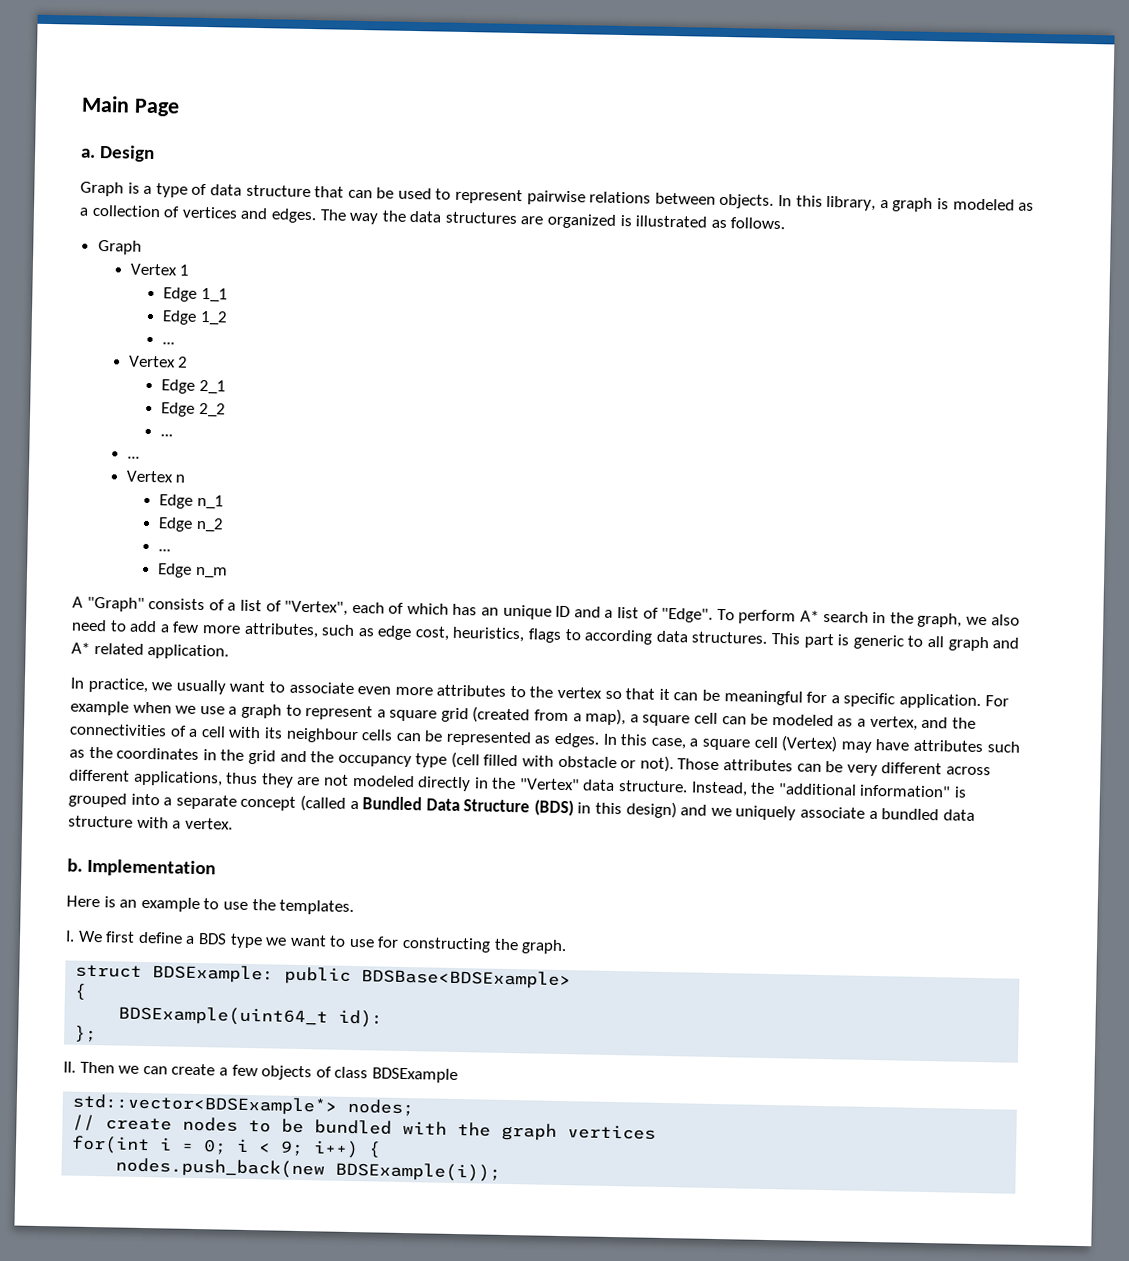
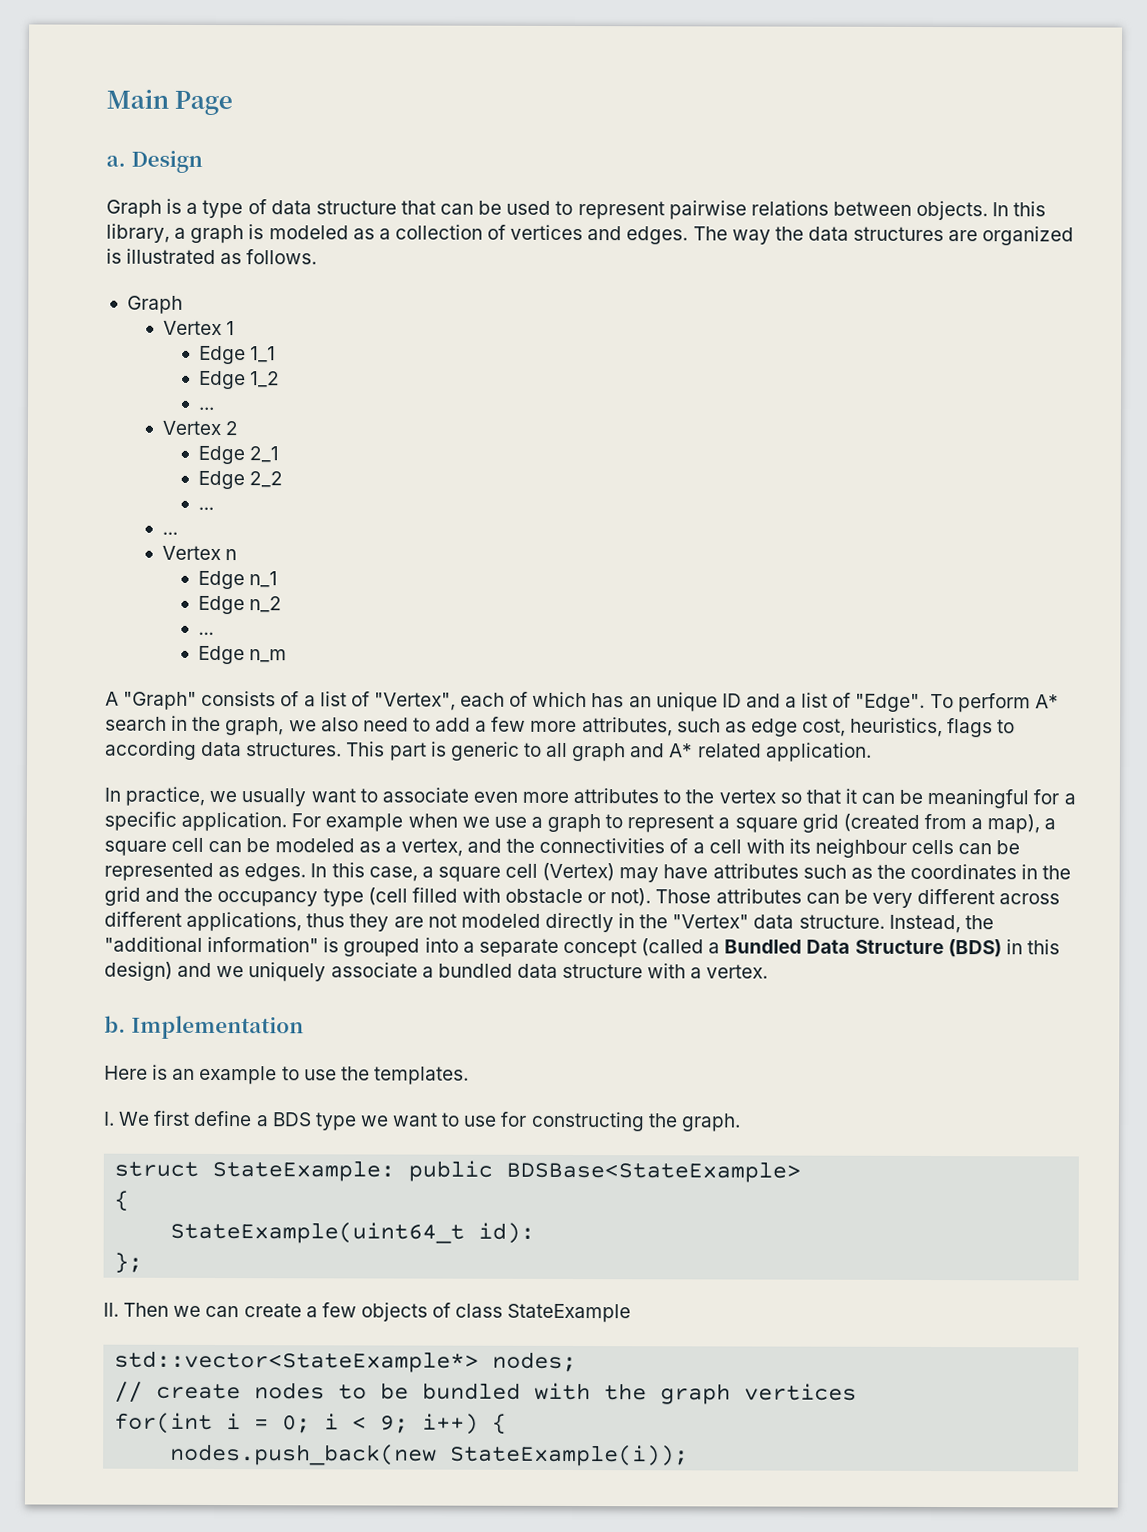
- struct BDSExample: public BDSBase<BDSExample>
+ struct StateExample: public BDSBase<StateExample>
  {
- BDSExample(uint64_t id):
+ StateExample(uint64_t id):
- II. Then we can create a few objects of class BDSExample
- std::vector<BDSExample*> nodes;
+ II. Then we can create a few objects of class StateExample
+ std::vector<StateExample*> nodes;
- nodes.push_back(new BDSExample(i));
+ nodes.push_back(new StateExample(i));

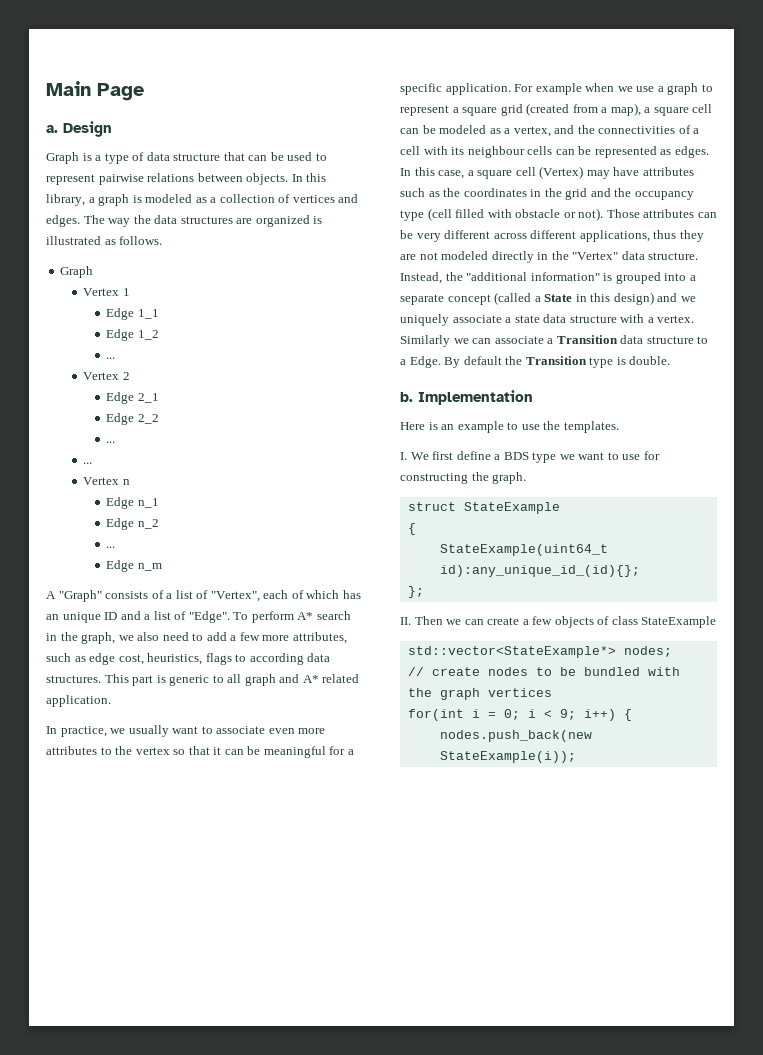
- Instead, the "additional information" is grouped into a separate concept (called a Bundled Data Structure (BDS) in this design) and we uniquely associate a bundled data structure with a vertex.
+ Instead, the "additional information" is grouped into a separate concept (called a State in this design) and we uniquely associate a state data structure with a vertex. Similarly we can associate a Transition data structure to a Edge. By default the Transition type is double.
- struct StateExample: public BDSBase<StateExample>
+ struct StateExample
- StateExample(uint64_t id):
+ StateExample(uint64_t id):any_unique_id_(id){};

